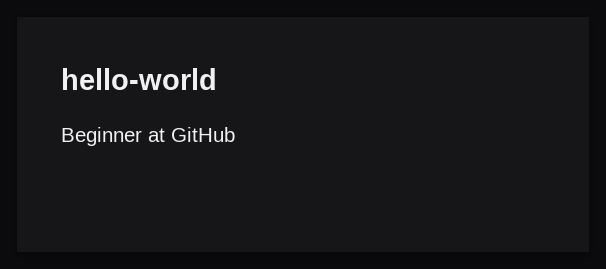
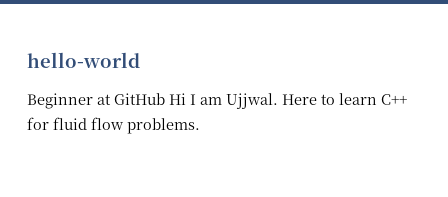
- Beginner at GitHub
+ Beginner at GitHub Hi I am Ujjwal. Here to learn C++ for fluid flow problems.

